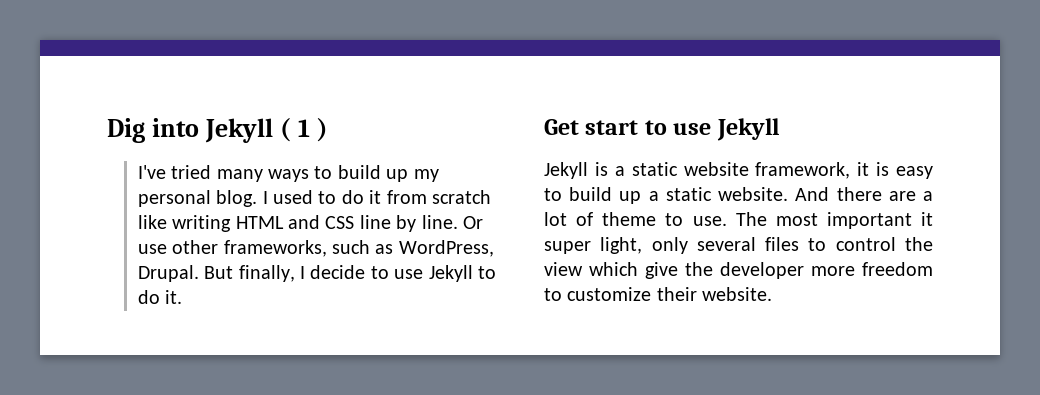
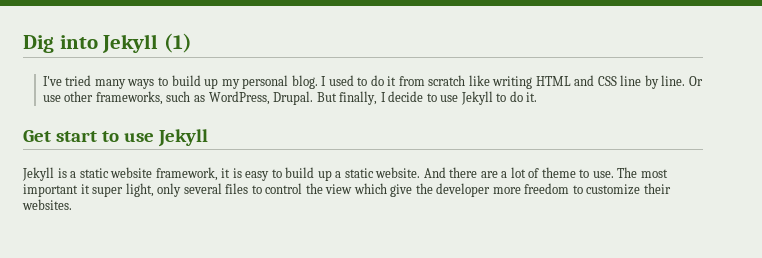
- Dig into Jekyll ( 1 )
+ Dig into Jekyll (1)
- The most important it super light, only several files to control the view which give the developer more freedom to customize their website.
+ The most important it super light, only several files to control the view which give the developer more freedom to customize their websites.

